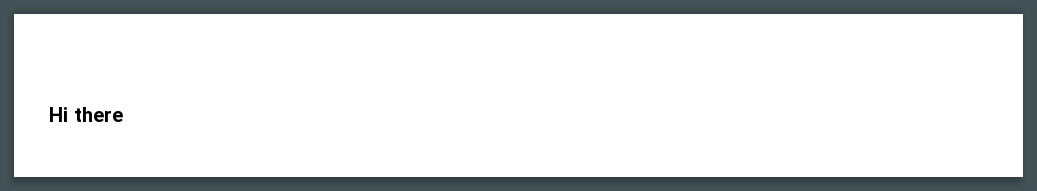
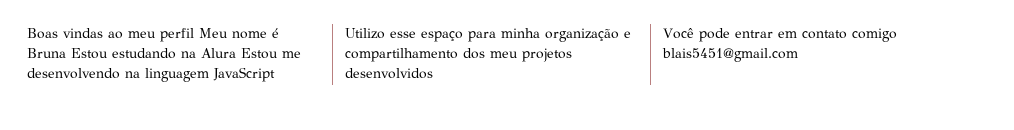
- Hi there
+ Boas vindas ao meu perfil Meu nome é Bruna Estou estudando na Alura Estou me desenvolvendo na linguagem JavaScript Utilizo esse espaço para minha organização e compartilhamento dos meu projetos desenvolvidos
+ Você pode entrar em contato comigo blais5451@gmail.com

